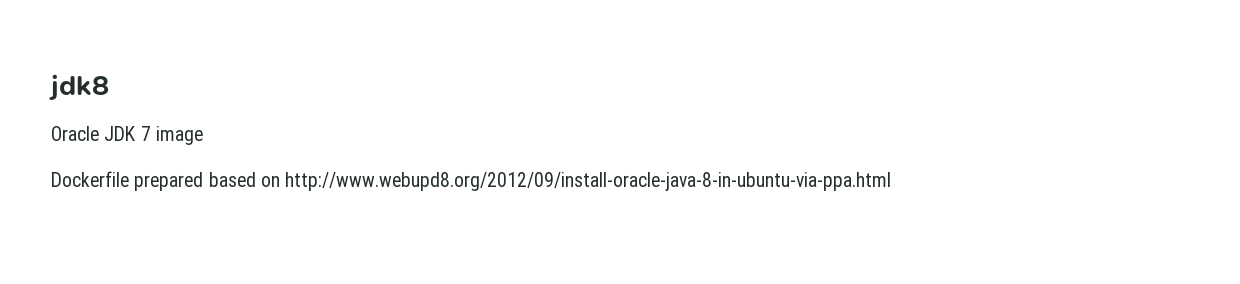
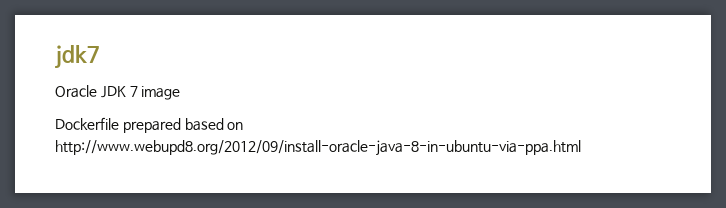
- jdk8
+ jdk7

